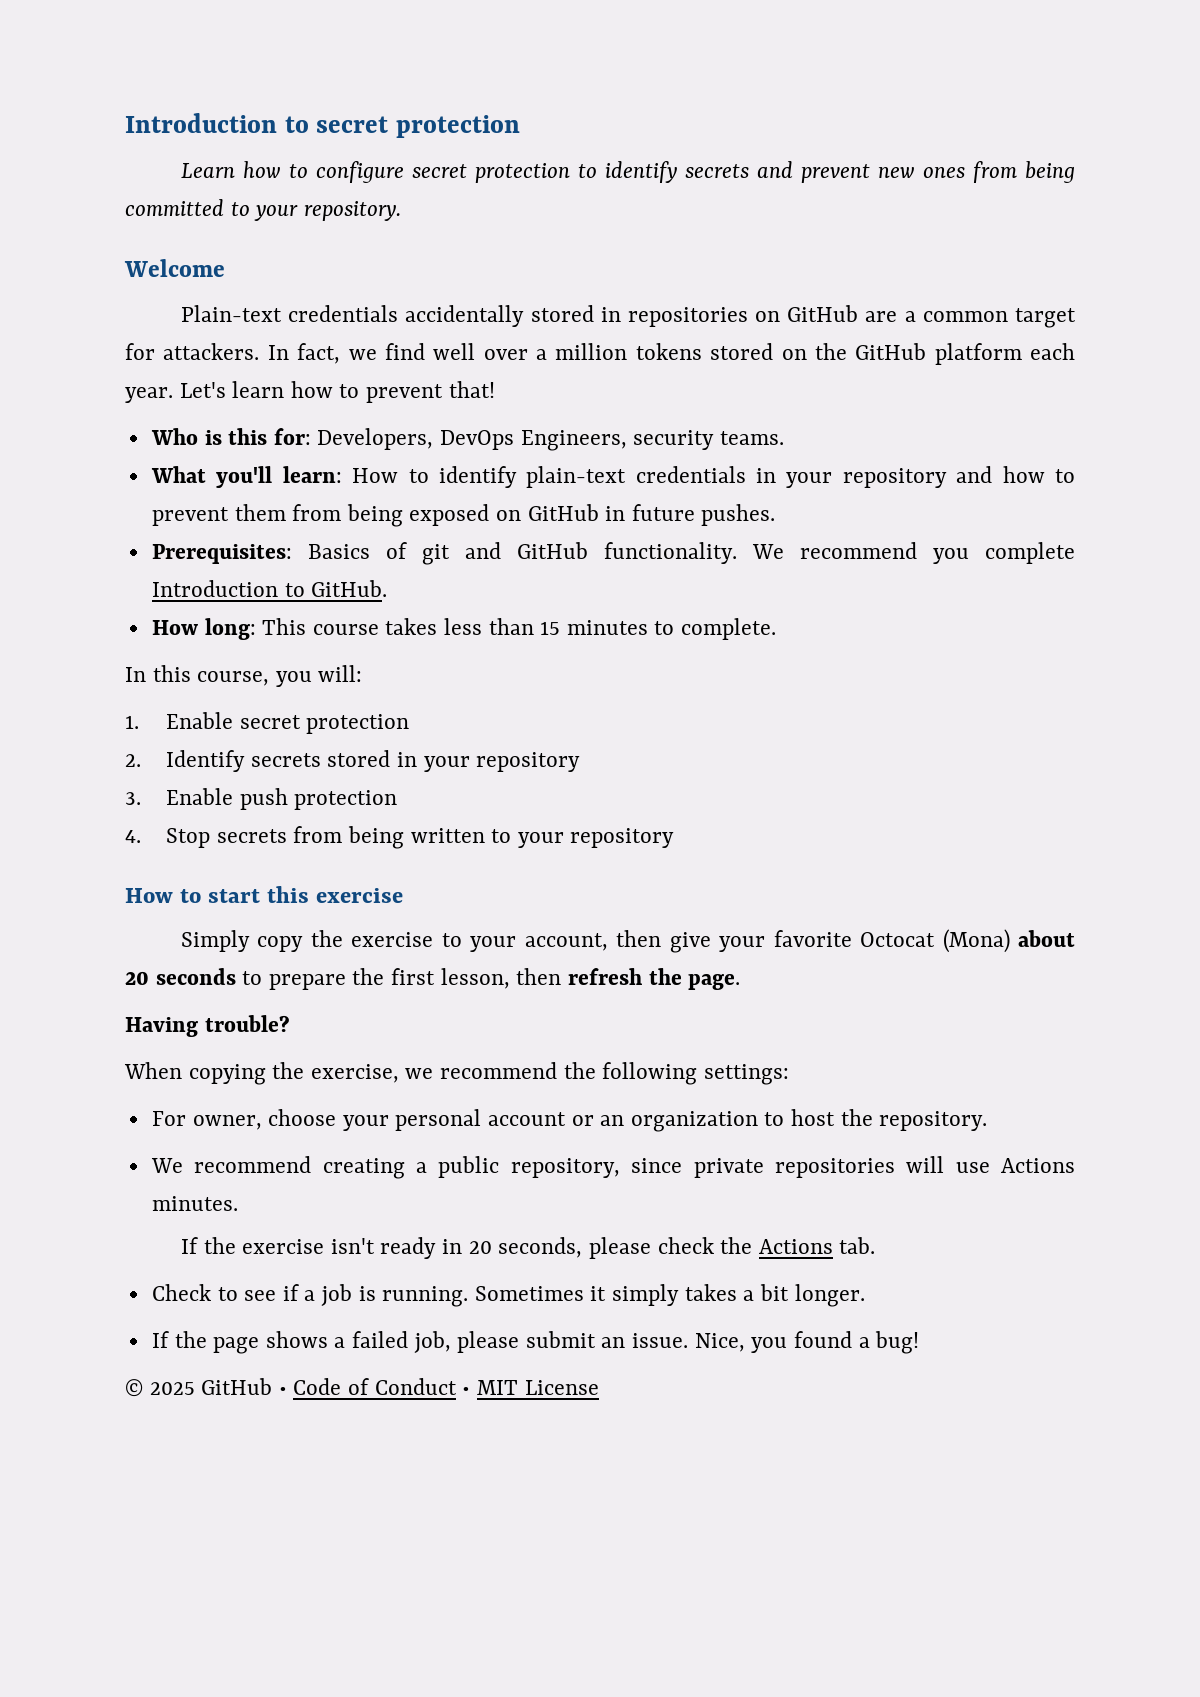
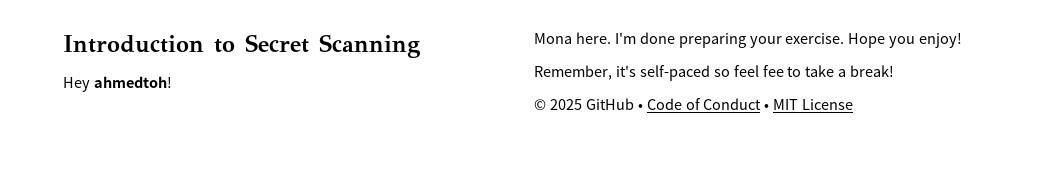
- Introduction to secret protection
- Learn how to configure secret protection to identify secrets and prevent new ones from being committed to your repository.
- Welcome
- Plain-text credentials accidentally stored in repositories on GitHub are a common target for attackers. In fact, we find well over a million tokens stored on the GitHub platform each year. Let's learn how to prevent that!
- Who is this for: Developers, DevOps Engineers, security teams.
- What you'll learn: How to identify plain-text credentials in your repository and how to prevent them from being exposed on GitHub in future pushes.
- Prerequisites: Basics of git and GitHub functionality. We recommend you complete Introduction to GitHub.
- How long: This course takes less than 15 minutes to complete.
- In this course, you will:
- 1. Enable secret protection
- 2. Identify secrets stored in your repository
- 3. Enable push protection
- 4. Stop secrets from being written to your repository
- How to start this exercise
- Simply copy the exercise to your account, then give your favorite Octocat (Mona) about 20 seconds to prepare the first lesson, then refresh the page.
- Having trouble?
- When copying the exercise, we recommend the following settings:
- For owner, choose your personal account or an organization to host the repository.
- We recommend creating a public repository, since private repositories will use Actions minutes.
- If the exercise isn't ready in 20 seconds, please check the Actions tab.
- Check to see if a job is running. Sometimes it simply takes a bit longer.
- If the page shows a failed job, please submit an issue. Nice, you found a bug!
+ Introduction to Secret Scanning
+ Hey ahmedtoh!
+ Mona here. I'm done preparing your exercise. Hope you enjoy!
+ Remember, it's self-paced so feel fee to take a break!

